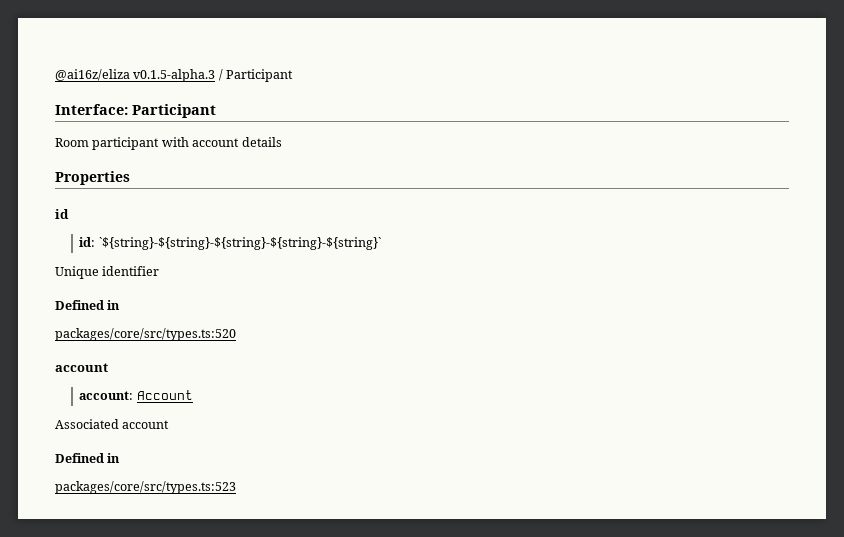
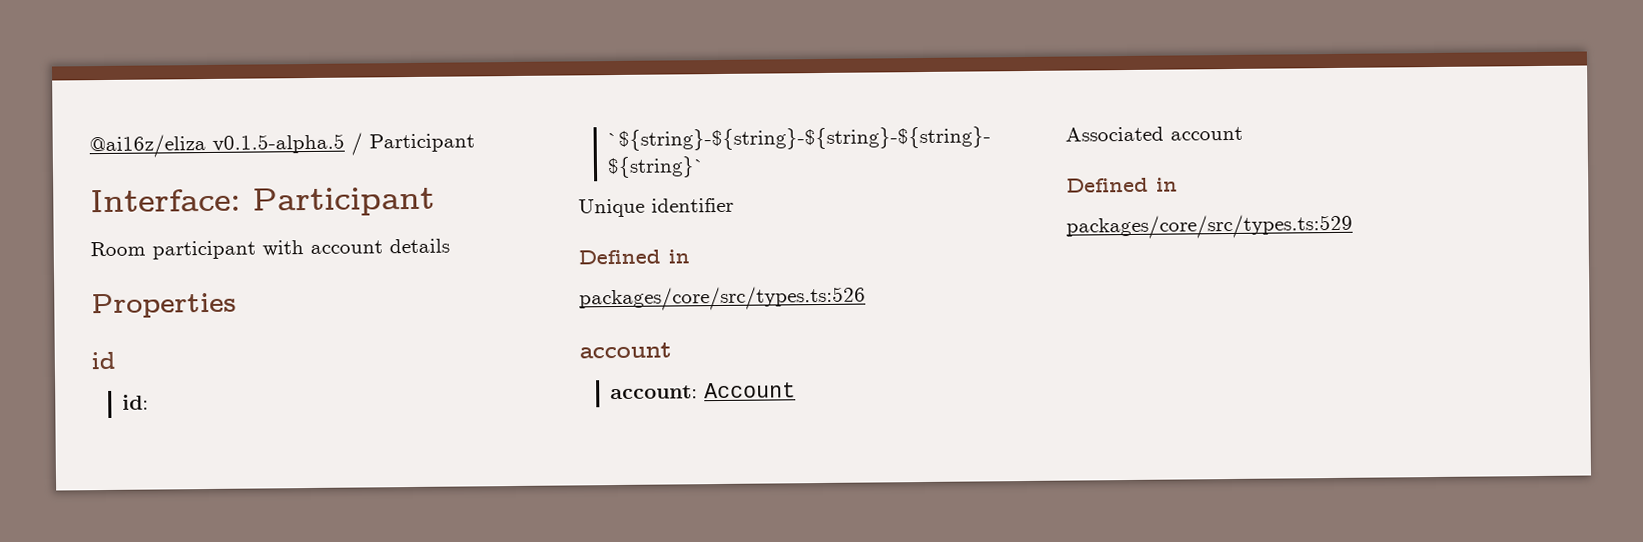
- @ai16z/eliza v0.1.5-alpha.3 / Participant
+ @ai16z/eliza v0.1.5-alpha.5 / Participant
- packages/core/src/types.ts:520
+ packages/core/src/types.ts:526
- packages/core/src/types.ts:523
+ packages/core/src/types.ts:529

